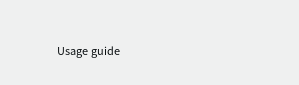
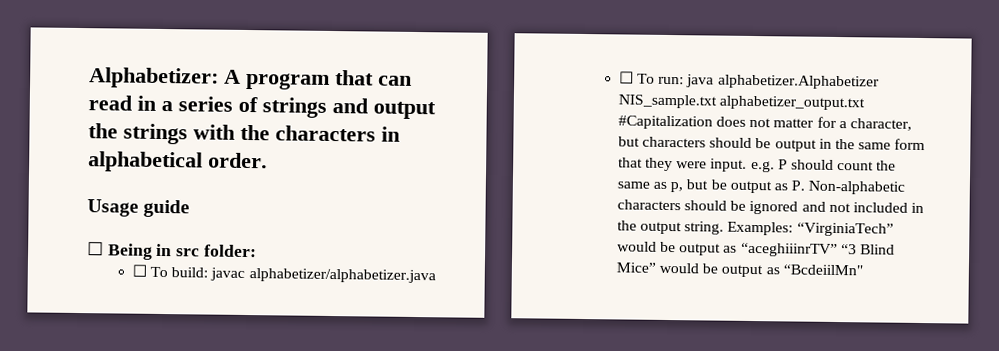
+ Alphabetizer: A program that can read in a series of strings and output the strings with the characters in alphabetical order.
  Usage guide
+ ☐ Being in src folder:
+ ☐ To build: javac alphabetizer/alphabetizer.java
+ ☐ To run: java alphabetizer.Alphabetizer NIS_sample.txt alphabetizer_output.txt #Capitalization does not matter for a character, but characters should be output in the same form that they were input. e.g. P should count the same as p, but be output as P. Non-alphabetic characters should be ignored and not included in the output string. Examples: “VirginiaTech” would be output as “aceghiiinrTV” “3 Blind Mice” would be output as “BcdeiilMn"

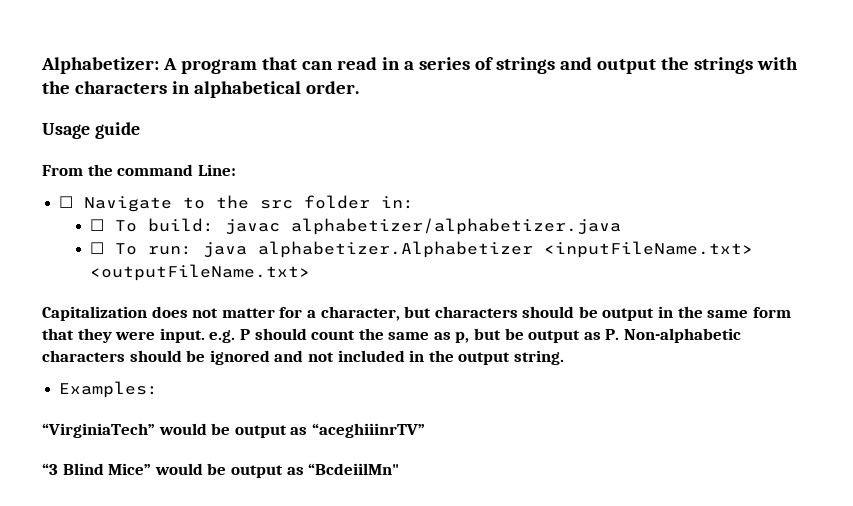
- ☐ Being in src folder:
+ From the command Line:
+ ☐ Navigate to the src folder in:
- java alphabetizer.Alphabetizer NIS_sample.txt alphabetizer_output.txt #Capitalization does not matter for a character, but characters should be output in the same form that they were input. e.g. P should count the same as p, but be output as P. Non-alphabetic characters should be ignored and not included in the output string. Examples: “VirginiaTech” would be output as “aceghiiinrTV” “3 Blind Mice” would be output as “BcdeiilMn"
+ java alphabetizer.Alphabetizer <inputFileName.txt> <outputFileName.txt>
+ Capitalization does not matter for a character, but characters should be output in the same form that they were input. e.g. P should count the same as p, but be output as P. Non-alphabetic characters should be ignored and not included in the output string.
+ Examples:
+ “VirginiaTech” would be output as “aceghiiinrTV”
+ “3 Blind Mice” would be output as “BcdeiilMn"

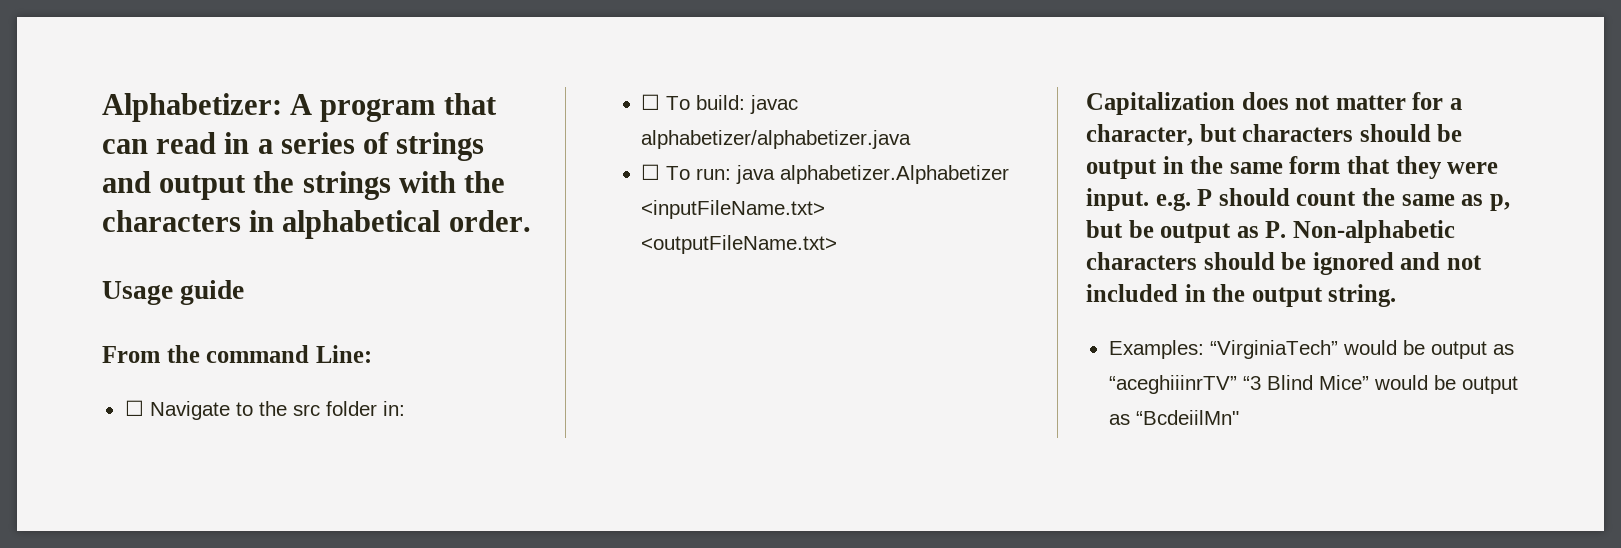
- Examples:
- “VirginiaTech” would be output as “aceghiiinrTV”
- “3 Blind Mice” would be output as “BcdeiilMn"
+ Examples: “VirginiaTech” would be output as “aceghiiinrTV” “3 Blind Mice” would be output as “BcdeiilMn"

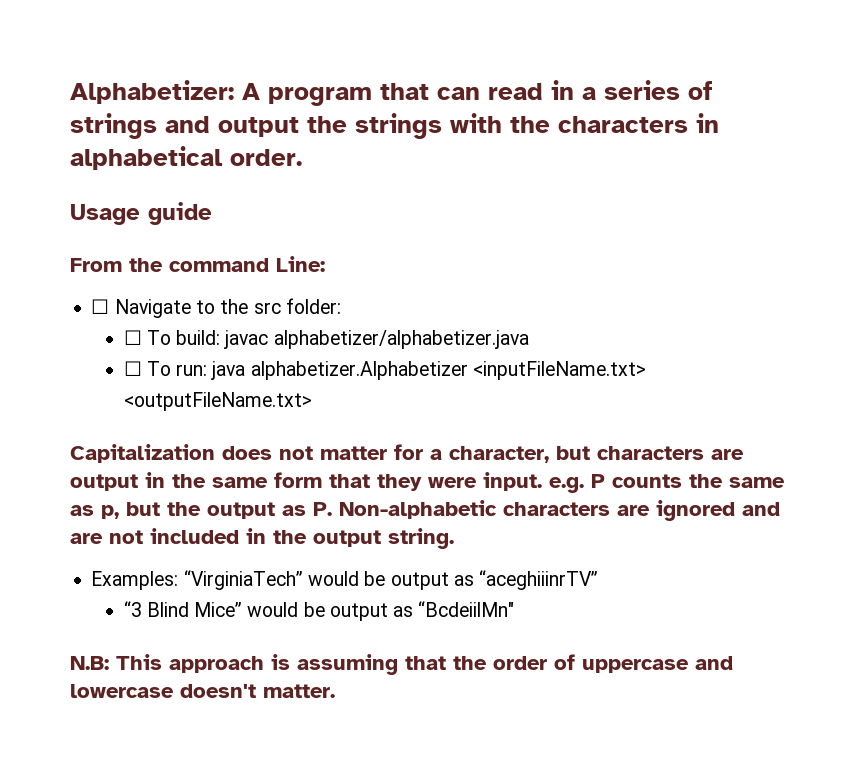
- ☐ Navigate to the src folder in:
+ ☐ Navigate to the src folder:
- Capitalization does not matter for a character, but characters should be output in the same form that they were input. e.g. P should count the same as p, but be output as P. Non-alphabetic characters should be ignored and not included in the output string.
+ Capitalization does not matter for a character, but characters are output in the same form that they were input. e.g. P counts the same as p, but the output as P. Non-alphabetic characters are ignored and are not included in the output string.
- Examples: “VirginiaTech” would be output as “aceghiiinrTV” “3 Blind Mice” would be output as “BcdeiilMn"
+ Examples: “VirginiaTech” would be output as “aceghiiinrTV”
+ “3 Blind Mice” would be output as “BcdeiilMn"
+ N.B: This approach is assuming that the order of uppercase and lowercase doesn't matter.

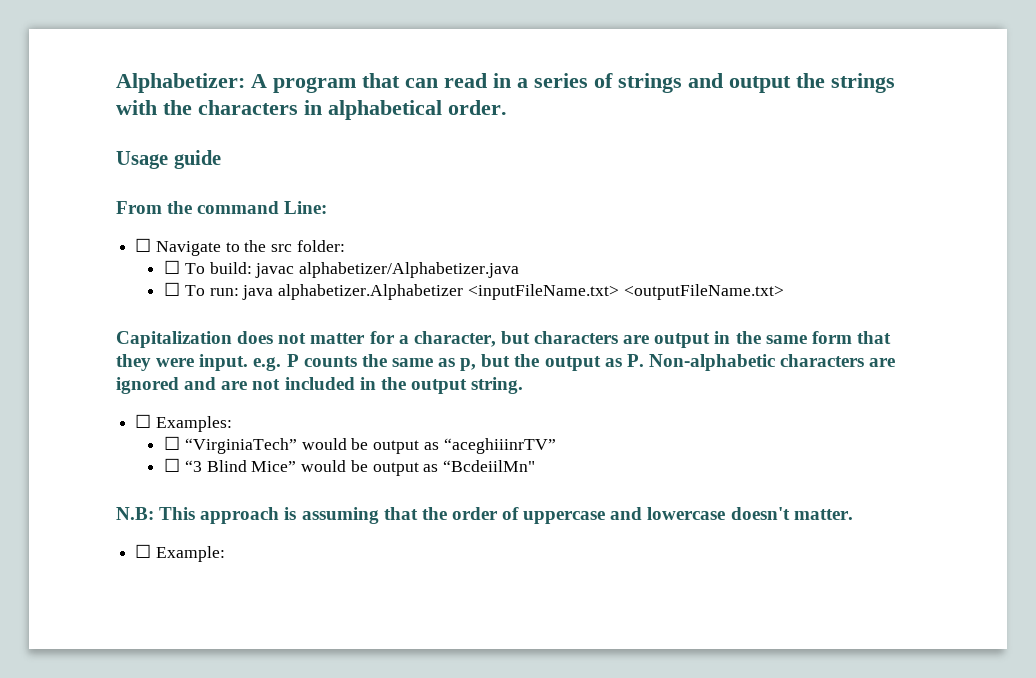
- ☐ To build: javac alphabetizer/alphabetizer.java
+ ☐ To build: javac alphabetizer/Alphabetizer.java
- Examples: “VirginiaTech” would be output as “aceghiiinrTV”
+ ☐ Examples:
+ ☐ “VirginiaTech” would be output as “aceghiiinrTV”
- “3 Blind Mice” would be output as “BcdeiilMn"
+ ☐ “3 Blind Mice” would be output as “BcdeiilMn"
+ ☐ Example:

